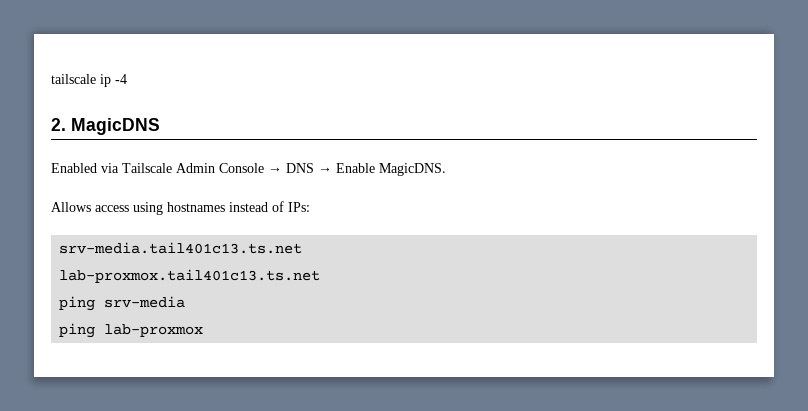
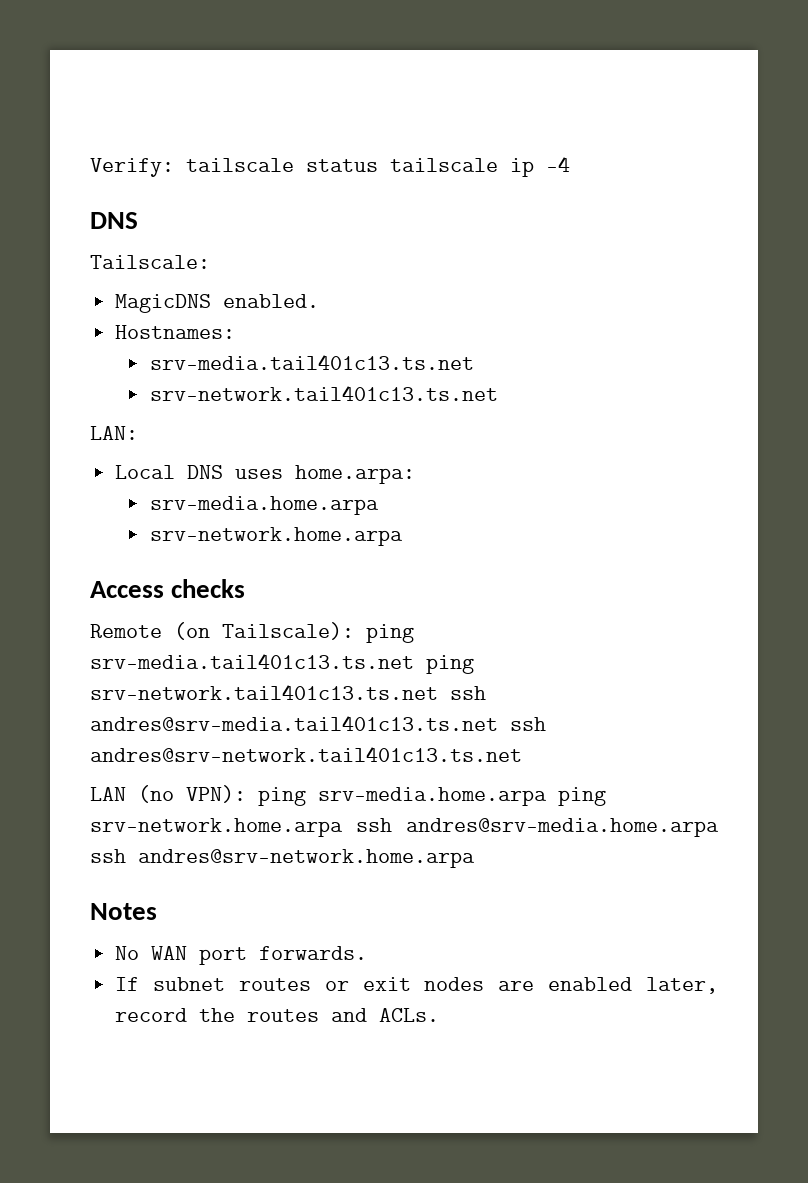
- tailscale ip -4
- 2. MagicDNS
- Enabled via Tailscale Admin Console → DNS → Enable MagicDNS.
- Allows access using hostnames instead of IPs:
+ Verify: tailscale status tailscale ip -4
+ DNS
+ Tailscale:
+ MagicDNS enabled.
+ Hostnames:
  srv-media.tail401c13.ts.net
- lab-proxmox.tail401c13.ts.net
- ping srv-media
- ping lab-proxmox
+ srv-network.tail401c13.ts.net
+ LAN:
+ Local DNS uses home.arpa:
+ srv-media.home.arpa
+ srv-network.home.arpa
+ Access checks
+ Remote (on Tailscale): ping srv-media.tail401c13.ts.net ping srv-network.tail401c13.ts.net ssh andres@srv-media.tail401c13.ts.net ssh andres@srv-network.tail401c13.ts.net
+ LAN (no VPN): ping srv-media.home.arpa ping srv-network.home.arpa ssh andres@srv-media.home.arpa ssh andres@srv-network.home.arpa
+ Notes
+ No WAN port forwards.
+ If subnet routes or exit nodes are enabled later, record the routes and ACLs.

